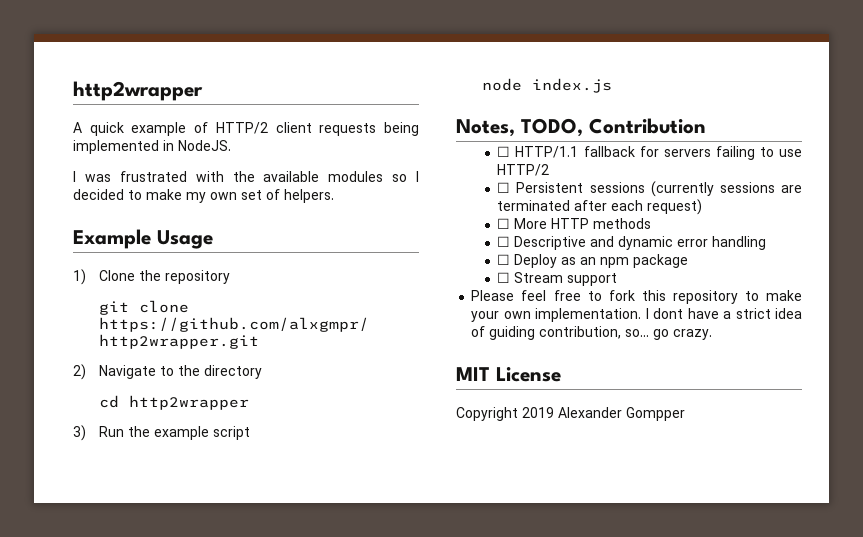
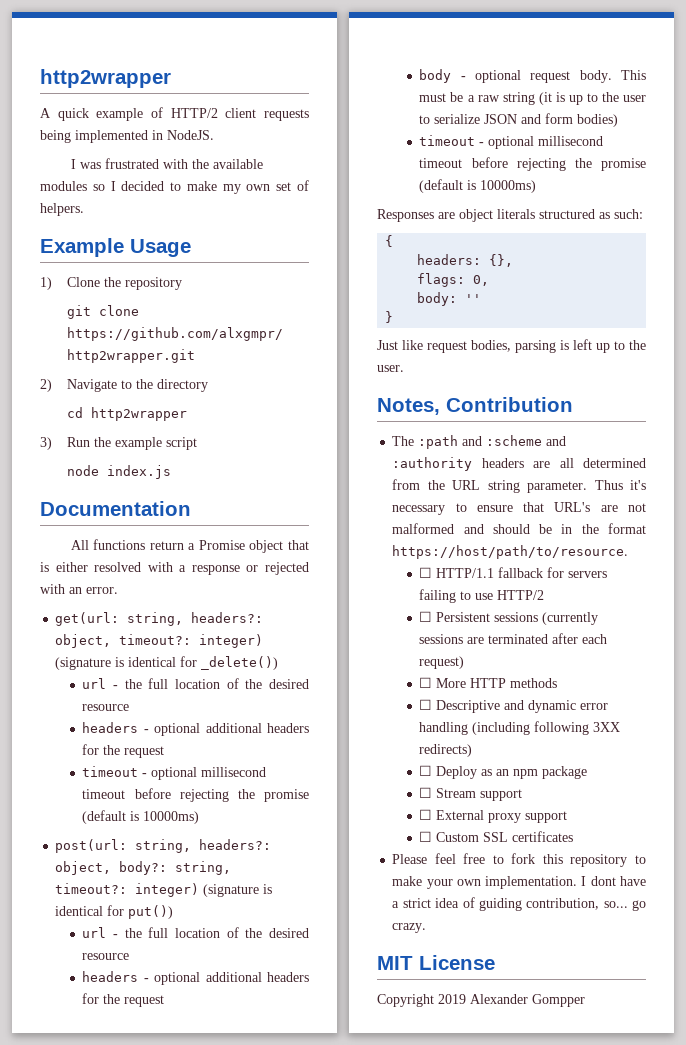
+ Documentation
+ All functions return a Promise object that is either resolved with a response or rejected with an error.
+ get(url: string, headers?: object, timeout?: integer) (signature is identical for _delete())
+ url - the full location of the desired resource
+ headers - optional additional headers for the request
+ timeout - optional millisecond timeout before rejecting the promise (default is 10000ms)
+ post(url: string, headers?: object, body?: string, timeout?: integer) (signature is identical for put())
+ url - the full location of the desired resource
+ headers - optional additional headers for the request
+ body - optional request body. This must be a raw string (it is up to the user to serialize JSON and form bodies)
+ timeout - optional millisecond timeout before rejecting the promise (default is 10000ms)
+ Responses are object literals structured as such:
+ {
+ headers: {},
+ flags: 0,
+ body: ''
+ }
+ Just like request bodies, parsing is left up to the user.
- Notes, TODO, Contribution
+ Notes, Contribution
+ The :path and :scheme and :authority headers are all determined from the URL string parameter. Thus it's necessary to ensure that URL's are not malformed and should be in the format https://host/path/to/resource.
- ☐ Descriptive and dynamic error handling
+ ☐ Descriptive and dynamic error handling (including following 3XX redirects)
+ ☐ External proxy support
+ ☐ Custom SSL certificates

